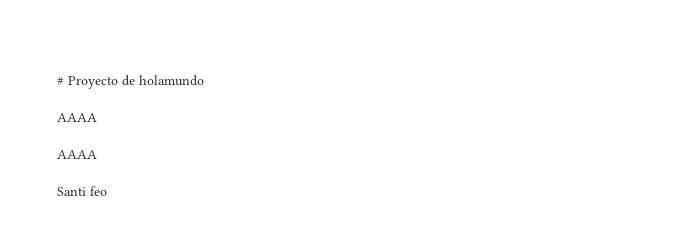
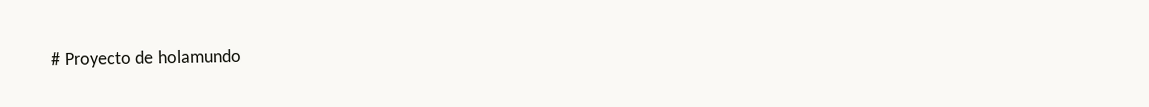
  # Proyecto de holamundo
- AAAA
- AAAA
- Santi feo

